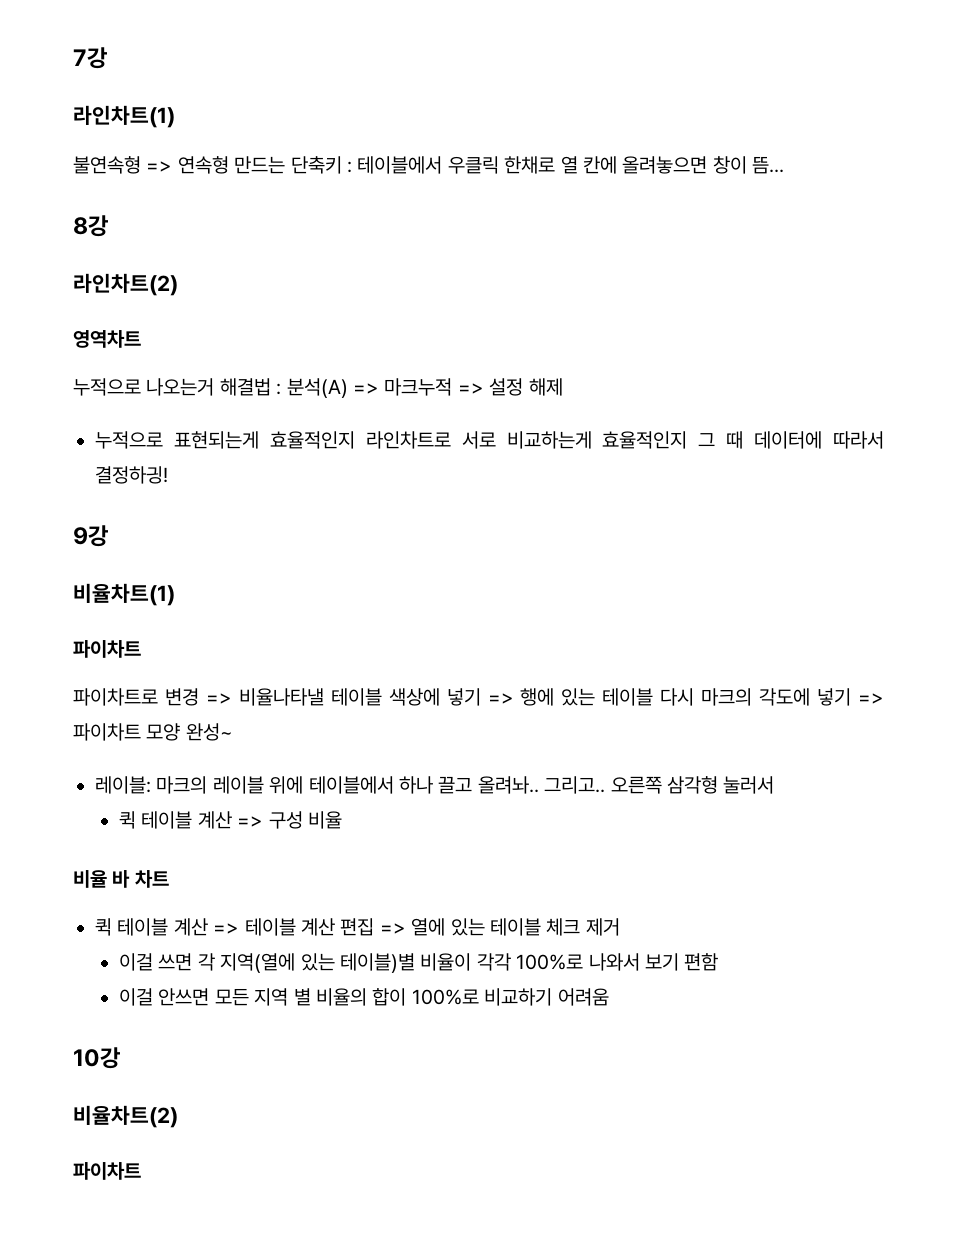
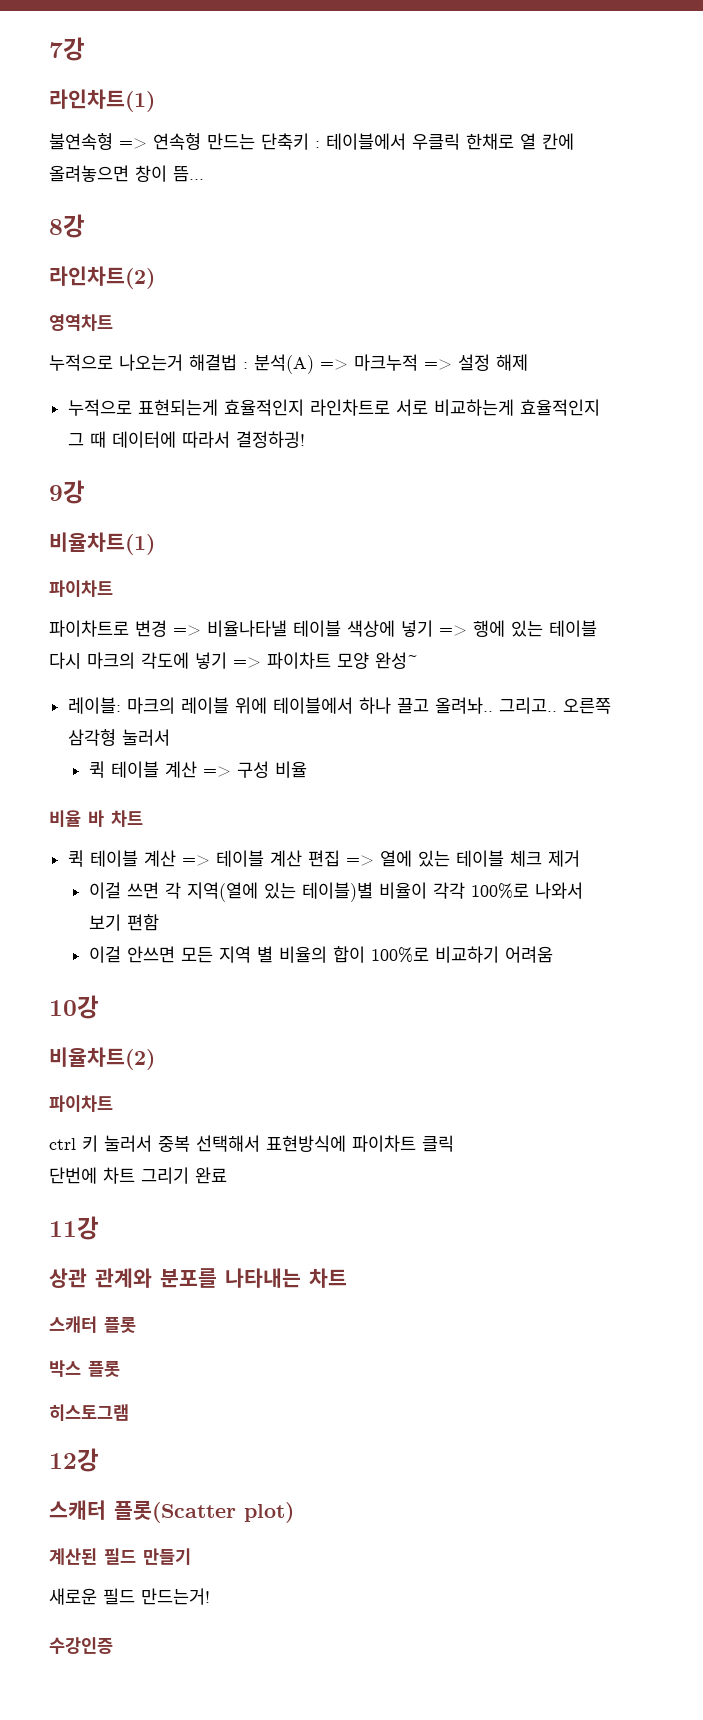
+ ctrl 키 눌러서 중복 선택해서 표현방식에 파이차트 클릭
+ 단번에 차트 그리기 완료
+ 11강
+ 상관 관계와 분포를 나타내는 차트
+ 스캐터 플롯
+ 박스 플롯
+ 히스토그램
+ 12강
+ 스캐터 플롯(Scatter plot)
+ 계산된 필드 만들기
+ 새로운 필드 만드는거!
+ 수강인증

